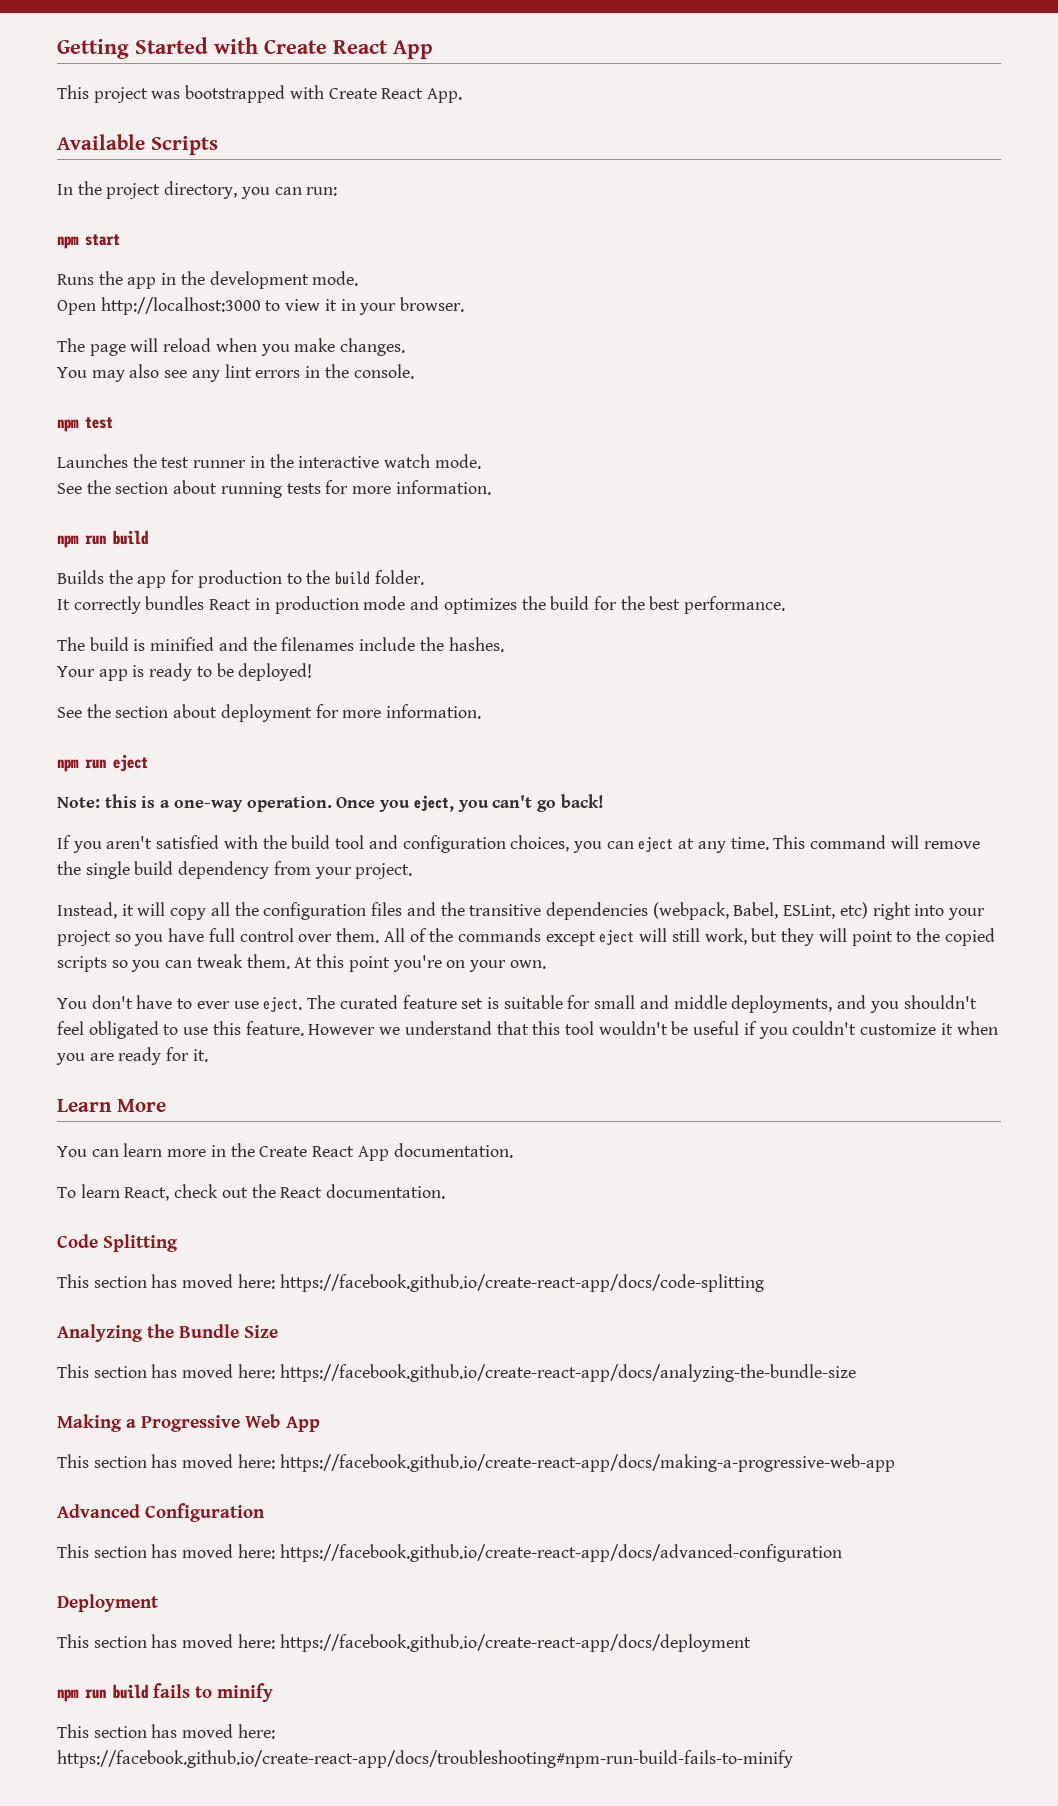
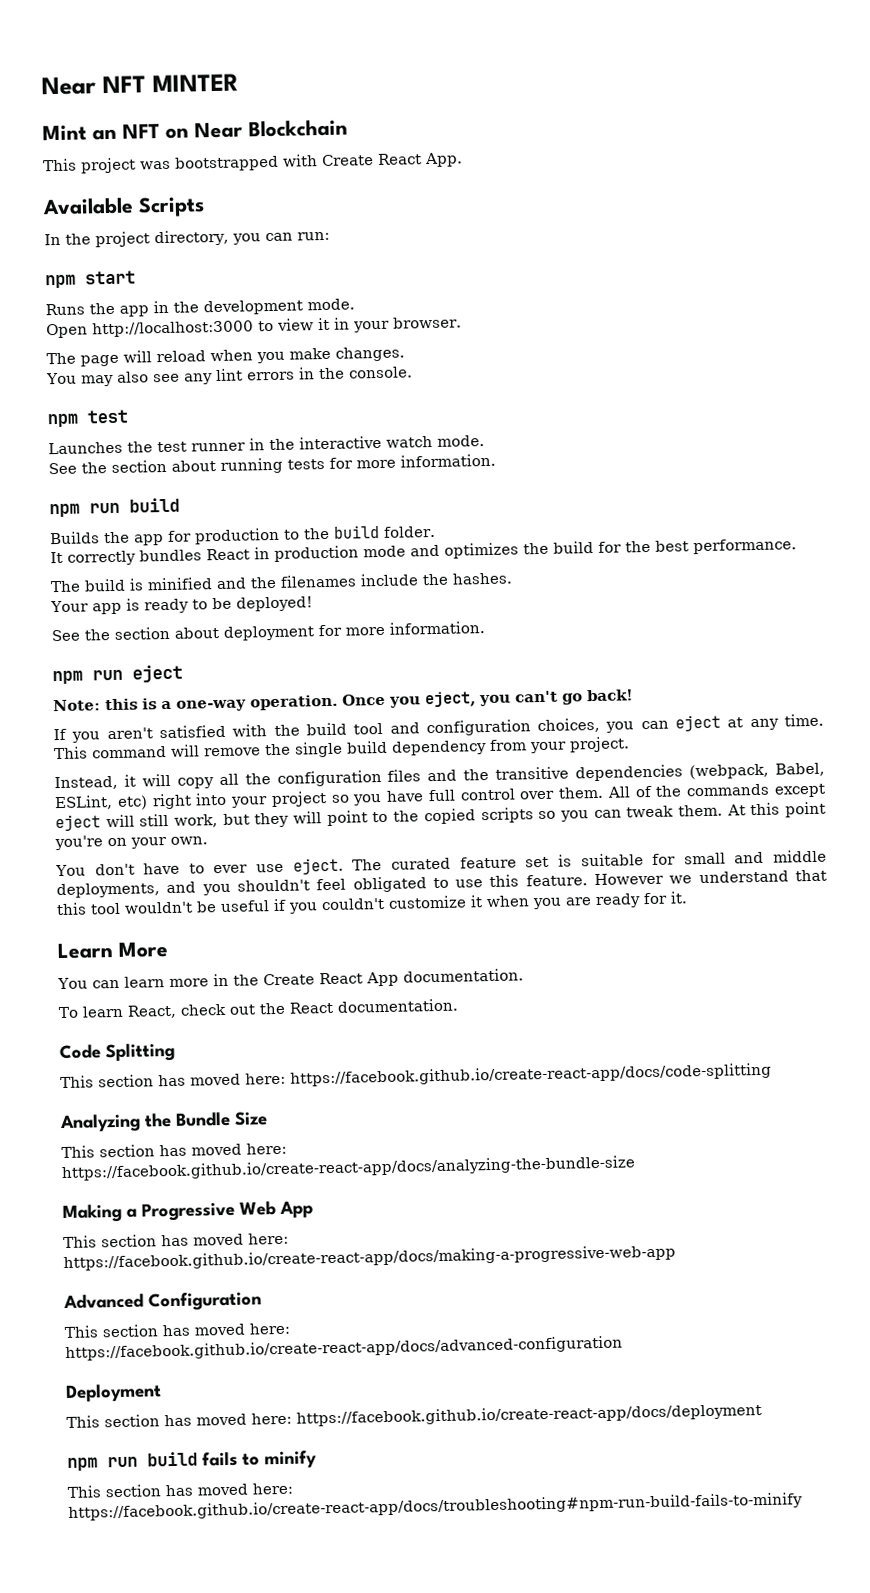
- Getting Started with Create React App
+ Near NFT MINTER
+ Mint an NFT on Near Blockchain

